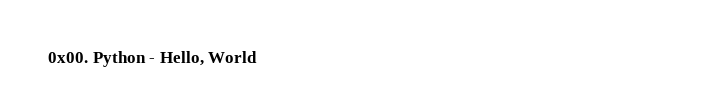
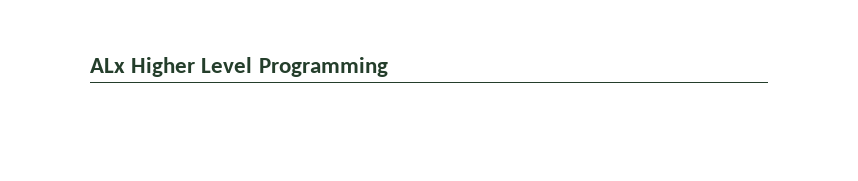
- 0x00. Python - Hello, World
+ ALx Higher Level Programming

